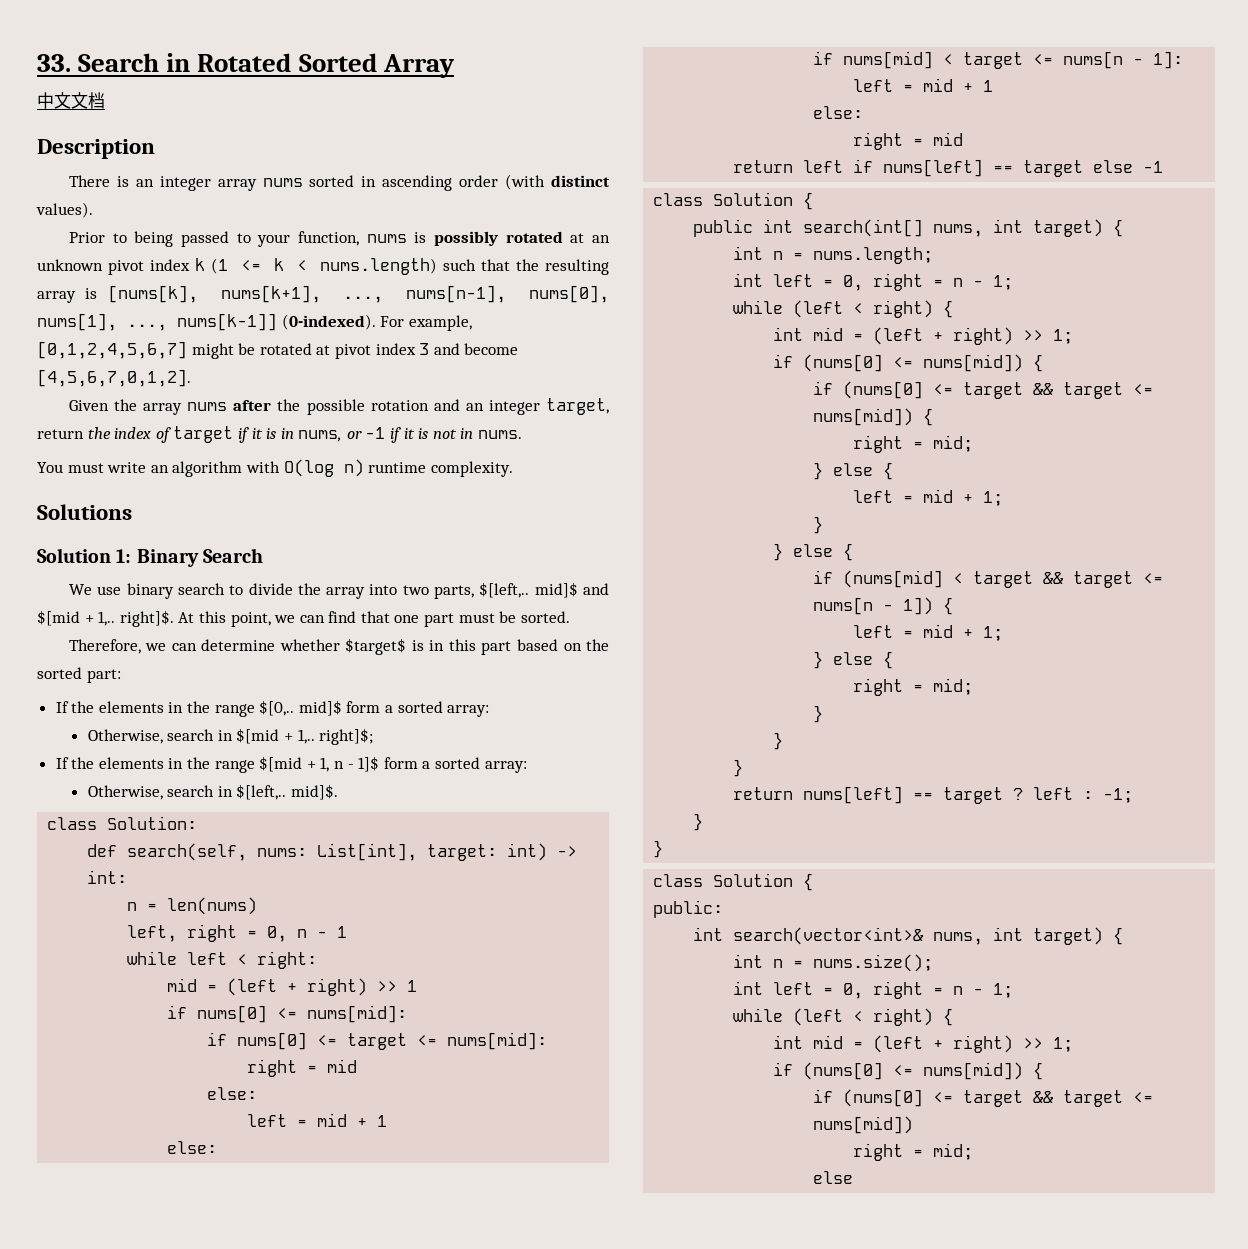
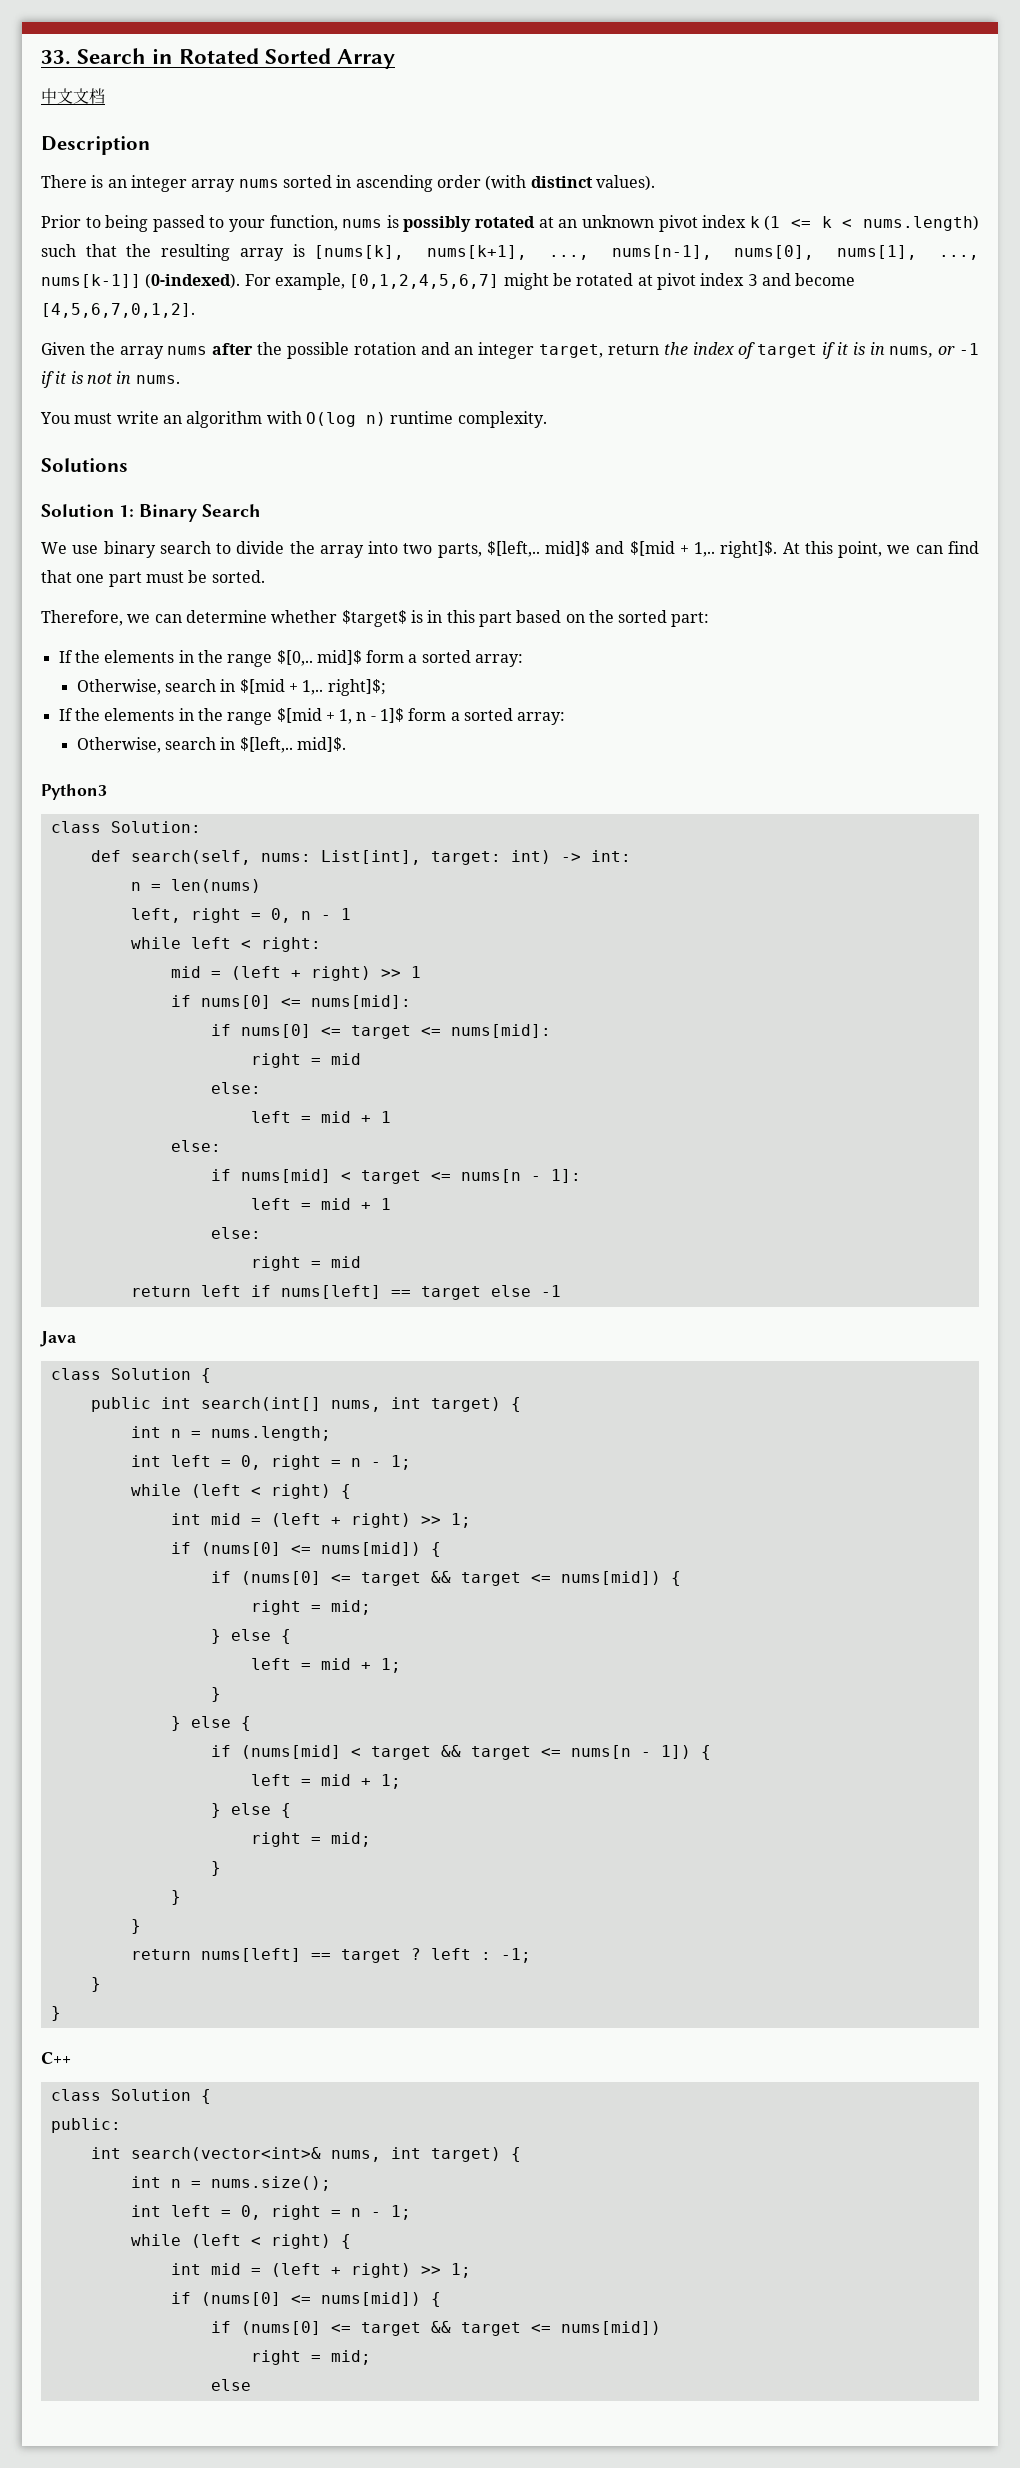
+ Python3
+ Java
+ C++

